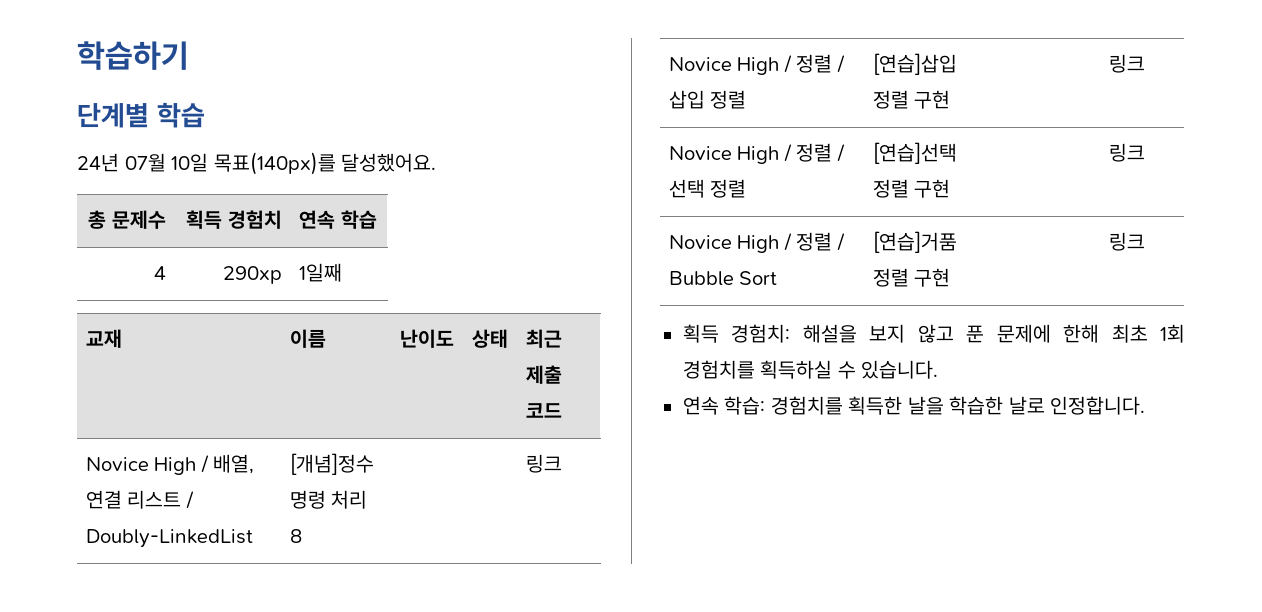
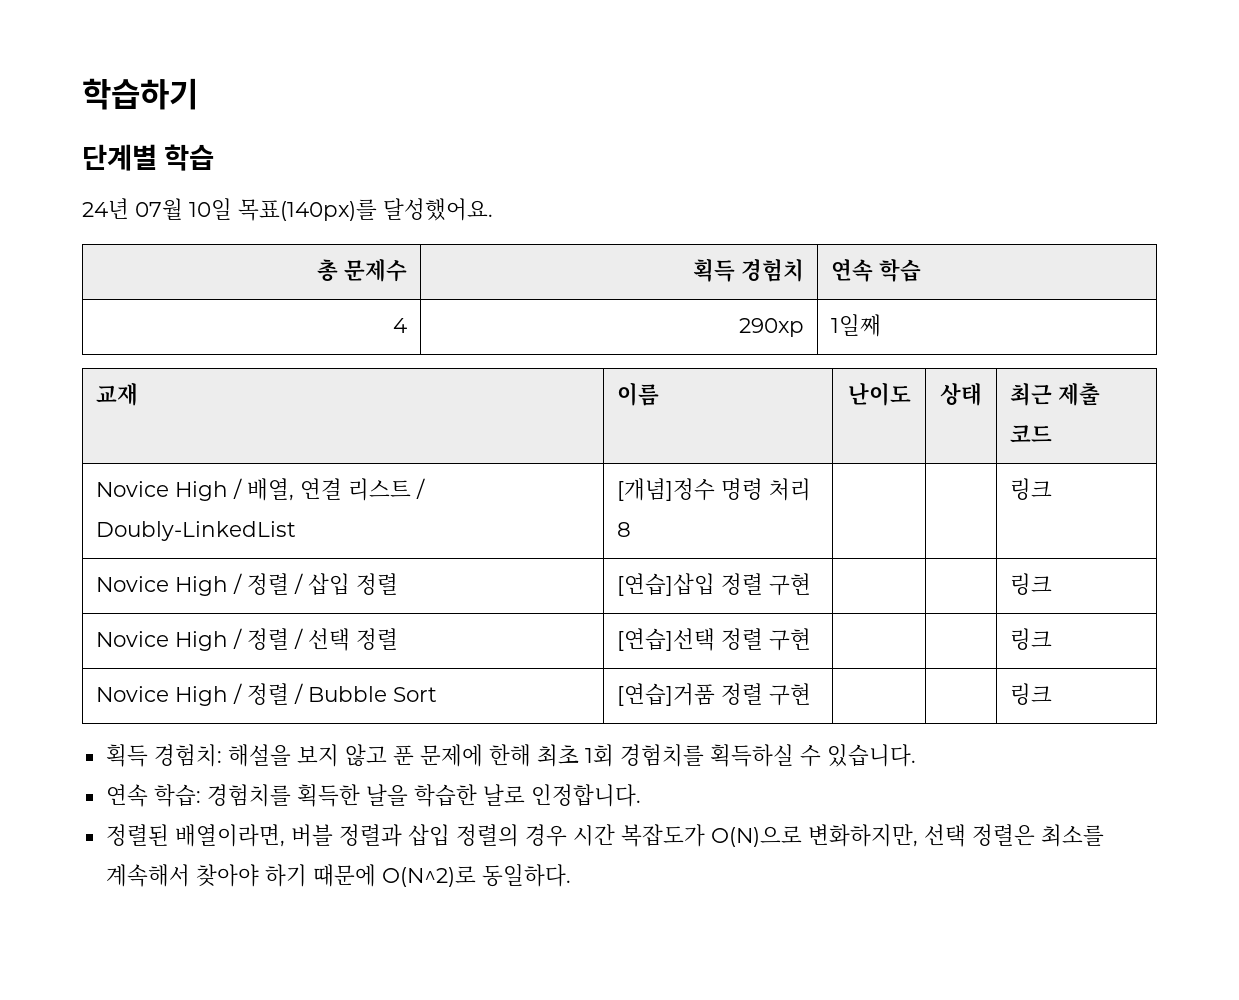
+ 정렬된 배열이라면, 버블 정렬과 삽입 정렬의 경우 시간 복잡도가 O(N)으로 변화하지만, 선택 정렬은 최소를 계속해서 찾아야 하기 때문에 O(N^2)로 동일하다.

